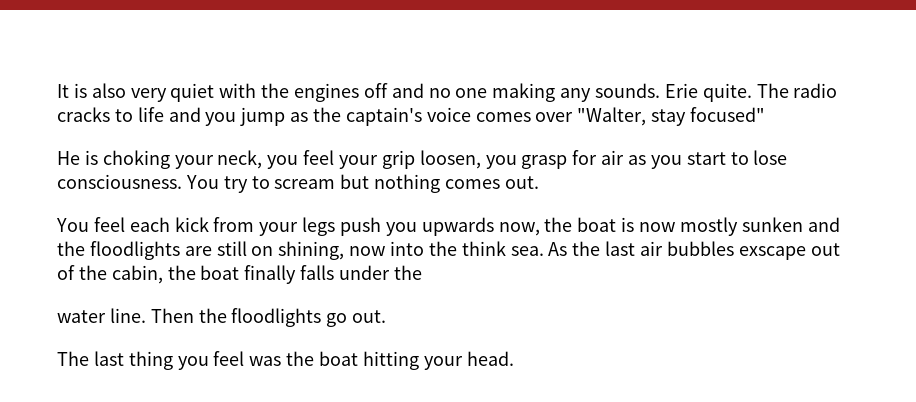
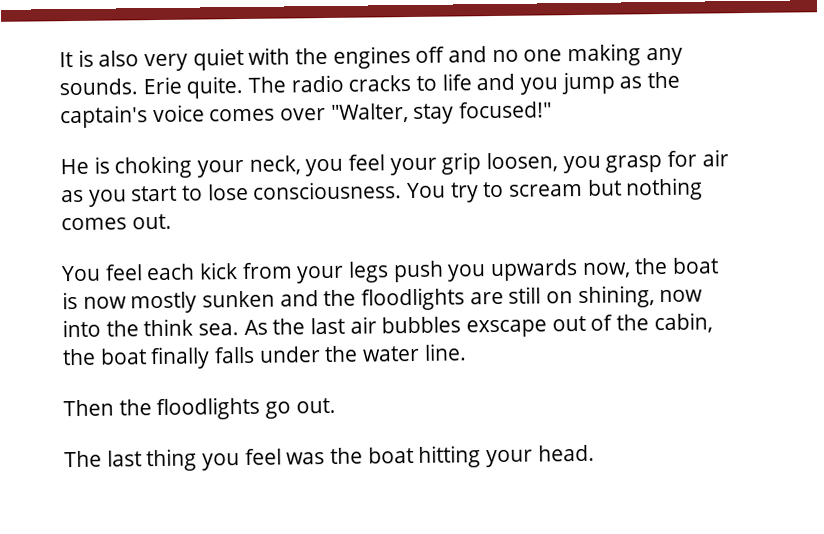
- The radio cracks to life and you jump as the captain's voice comes over "Walter, stay focused"
+ The radio cracks to life and you jump as the captain's voice comes over "Walter, stay focused!"
- As the last air bubbles exscape out of the cabin, the boat finally falls under the
- water line. Then the floodlights go out.
+ As the last air bubbles exscape out of the cabin, the boat finally falls under the water line.
+ Then the floodlights go out.

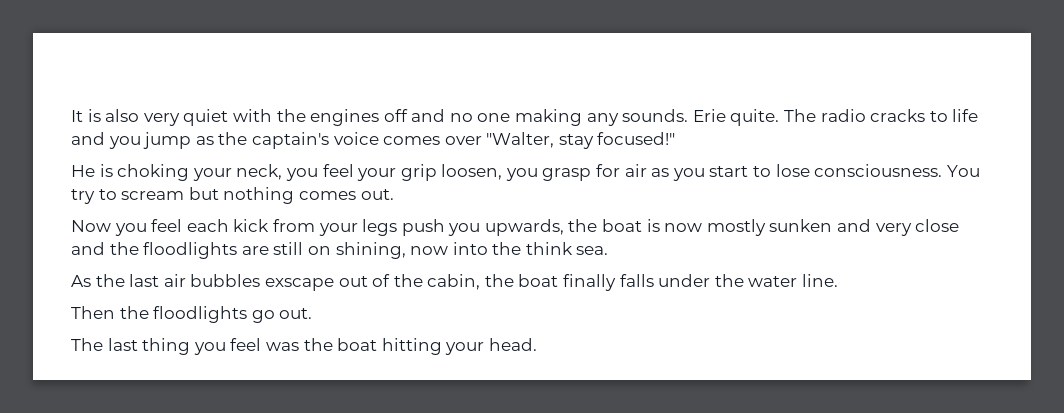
- You feel each kick from your legs push you upwards now, the boat is now mostly sunken and the floodlights are still on shining, now into the think sea. As the last air bubbles exscape out of the cabin, the boat finally falls under the water line.
+ Now you feel each kick from your legs push you upwards, the boat is now mostly sunken and very close and the floodlights are still on shining, now into the think sea.
+ As the last air bubbles exscape out of the cabin, the boat finally falls under the water line.

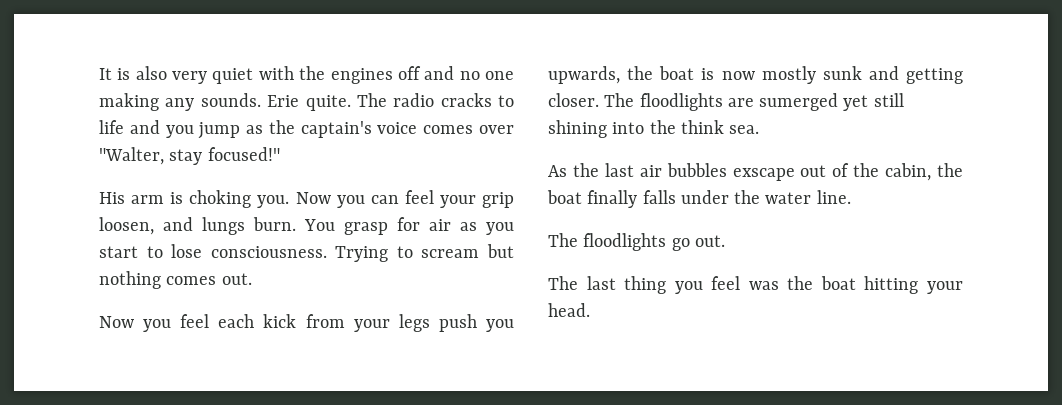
- He is choking your neck, you feel your grip loosen, you grasp for air as you start to lose consciousness.
+ His arm is choking you. Now you can feel your grip loosen, and lungs burn. You grasp for air as you start to lose consciousness.
- You try to scream but nothing comes out.
+ Trying to scream but nothing comes out.
- Now you feel each kick from your legs push you upwards, the boat is now mostly sunken and very close and the floodlights are still on shining, now into the think sea.
+ Now you feel each kick from your legs push you upwards, the boat is now mostly sunk and getting closer. The floodlights are sumerged yet still shining into the think sea.
- Then the floodlights go out.
+ The floodlights go out.

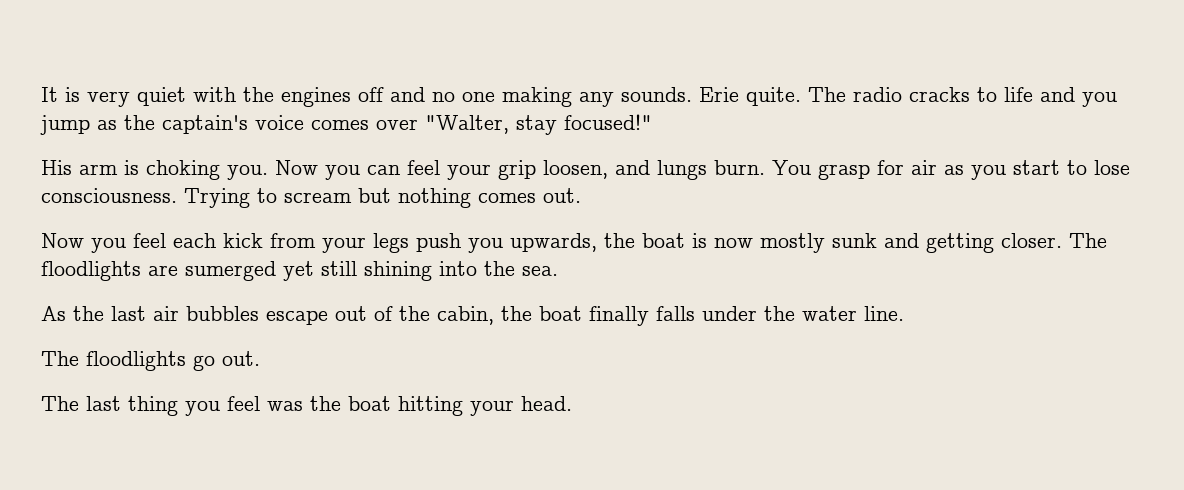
- It is also very quiet with the engines off and no one making any sounds.
+ It is very quiet with the engines off and no one making any sounds.
- The floodlights are sumerged yet still shining into the think sea.
+ The floodlights are sumerged yet still shining into the sea.
- As the last air bubbles exscape out of the cabin, the boat finally falls under the water line.
+ As the last air bubbles escape out of the cabin, the boat finally falls under the water line.

